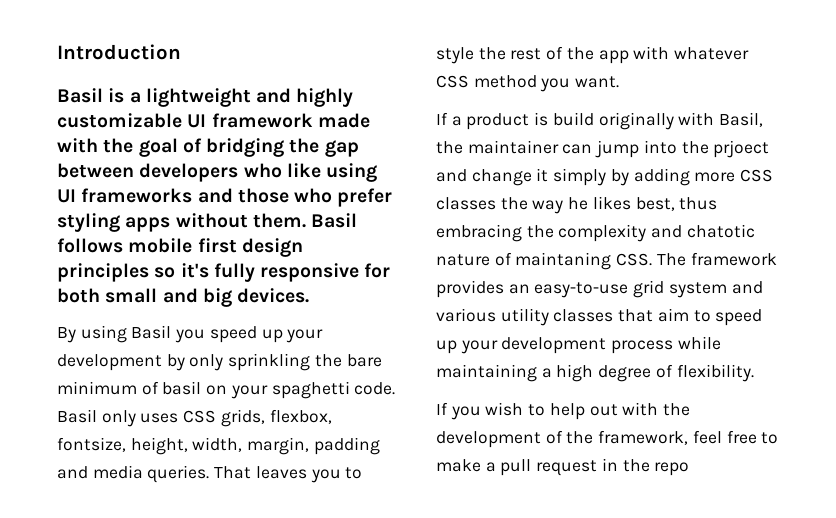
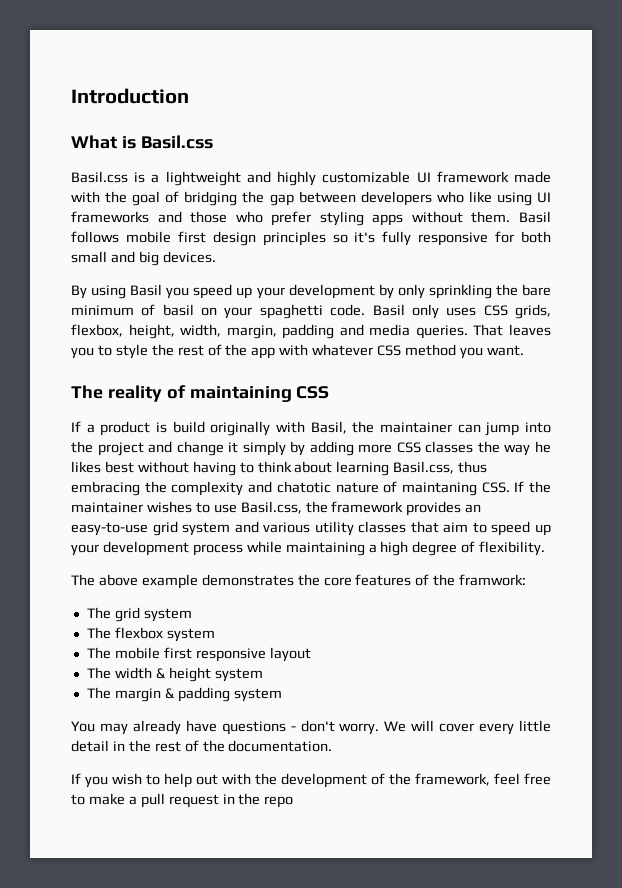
- Basil is a lightweight and highly customizable UI framework made with the goal of bridging the gap between developers who like using UI frameworks and those who prefer styling apps without them.
+ What is Basil.css
+ Basil.css is a lightweight and highly customizable UI framework made with the goal of bridging the gap between developers who like using UI frameworks and those who prefer styling apps without them.
- Basil only uses CSS grids, flexbox, fontsize, height, width, margin, padding and media queries.
+ Basil only uses CSS grids, flexbox, height, width, margin, padding and media queries.
+ The reality of maintaining CSS
- If a product is build originally with Basil, the maintainer can jump into the prjoect and change it simply by adding more CSS classes the way he likes best, thus embracing the complexity and chatotic nature of maintaning CSS. The framework provides an easy-to-use grid system and various utility classes that aim to speed up your development process while maintaining a high degree of flexibility.
+ If a product is build originally with Basil, the maintainer can jump into the project and change it simply by adding more CSS classes the way he likes best without having to think about learning Basil.css, thus embracing the complexity and chatotic nature of maintaning CSS. If the maintainer wishes to use Basil.css, the framework provides an easy-to-use grid system and various utility classes that aim to speed up your development process while maintaining a high degree of flexibility.
+ The above example demonstrates the core features of the framwork:
+ The grid system
+ The flexbox system
+ The mobile first responsive layout
+ The width & height system
+ The margin & padding system
+ You may already have questions - don't worry. We will cover every little detail in the rest of the documentation.

